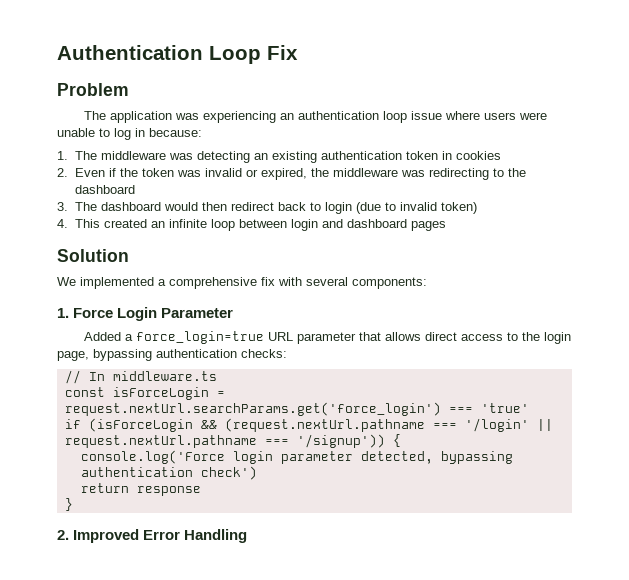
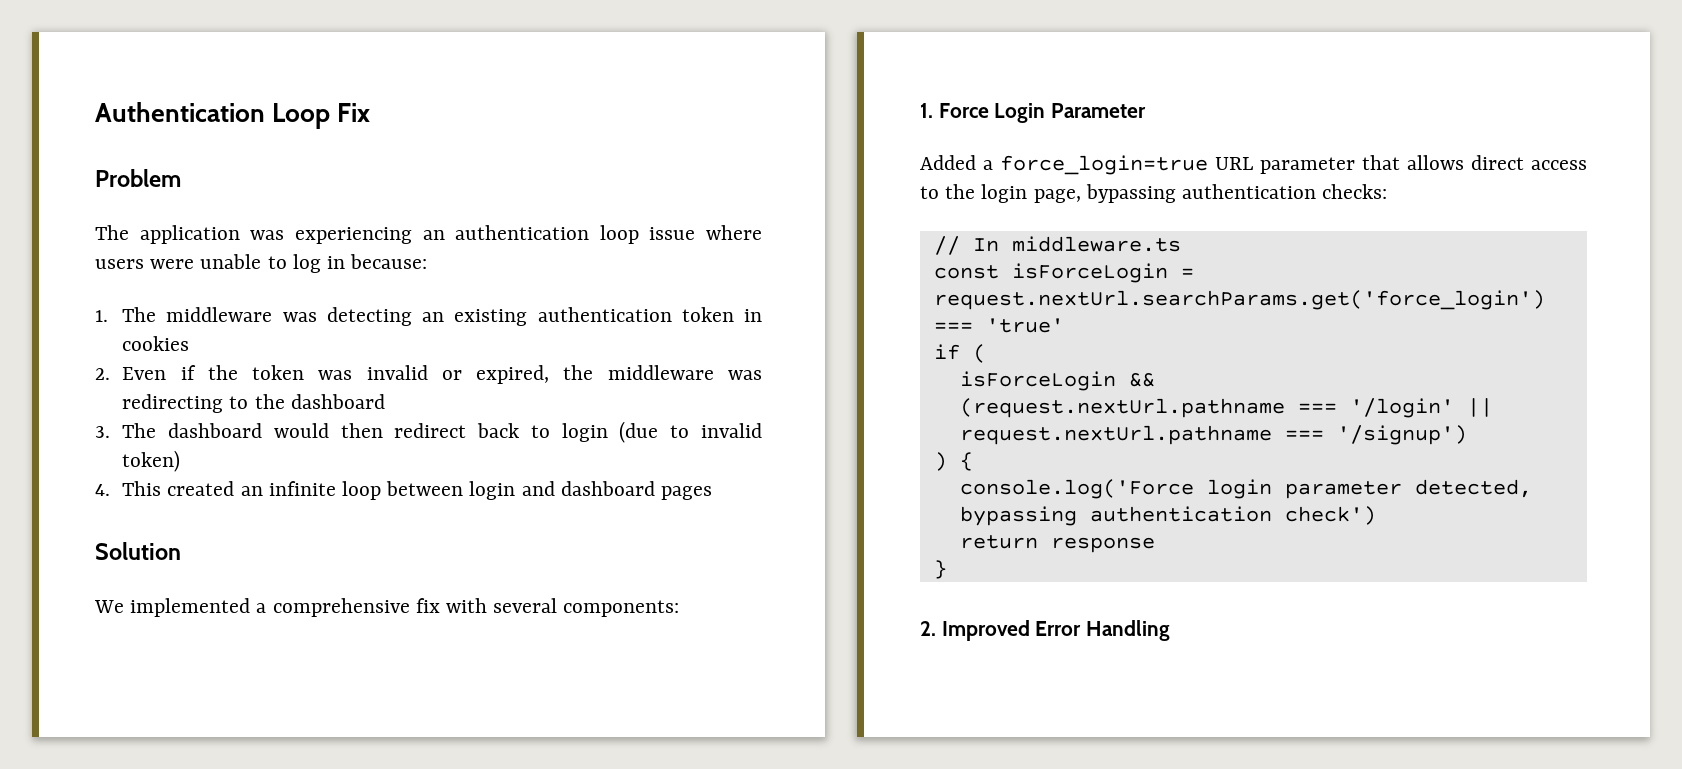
- if (isForceLogin && (request.nextUrl.pathname === '/login' || request.nextUrl.pathname === '/signup')) {
+ if (
+ isForceLogin &&
+ (request.nextUrl.pathname === '/login' || request.nextUrl.pathname === '/signup')
+ ) {

